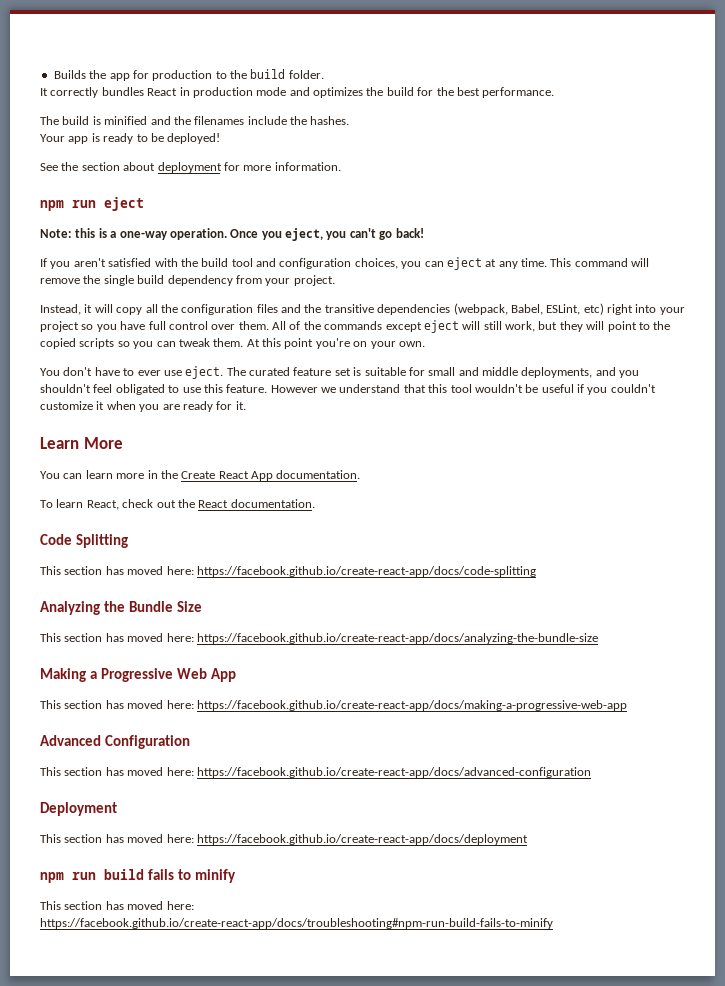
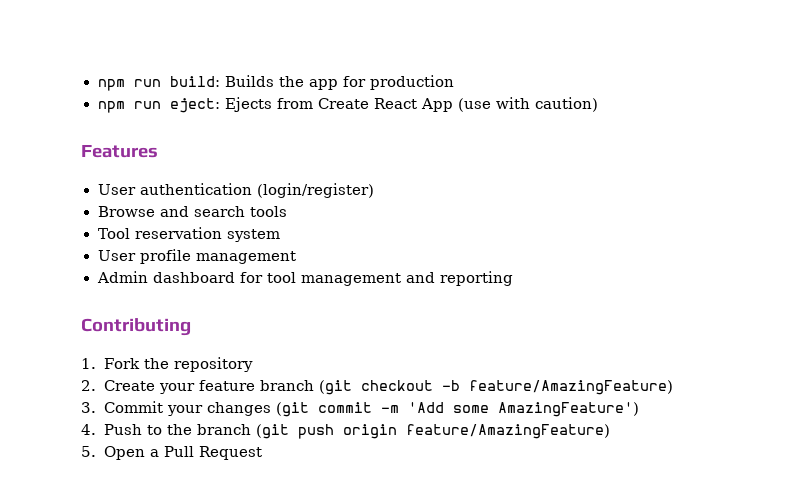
- Builds the app for production to the build folder.
- It correctly bundles React in production mode and optimizes the build for the best performance.
- The build is minified and the filenames include the hashes.
- Your app is ready to be deployed!
- See the section about deployment for more information.
- npm run eject
- Note: this is a one-way operation. Once you eject, you can't go back!
- If you aren't satisfied with the build tool and configuration choices, you can eject at any time. This command will remove the single build dependency from your project.
- Instead, it will copy all the configuration files and the transitive dependencies (webpack, Babel, ESLint, etc) right into your project so you have full control over them. All of the commands except eject will still work, but they will point to the copied scripts so you can tweak them. At this point you're on your own.
- You don't have to ever use eject. The curated feature set is suitable for small and middle deployments, and you shouldn't feel obligated to use this feature. However we understand that this tool wouldn't be useful if you couldn't customize it when you are ready for it.
- Learn More
- You can learn more in the Create React App documentation.
- To learn React, check out the React documentation.
- Code Splitting
- This section has moved here: https://facebook.github.io/create-react-app/docs/code-splitting
- Analyzing the Bundle Size
- This section has moved here: https://facebook.github.io/create-react-app/docs/analyzing-the-bundle-size
- Making a Progressive Web App
- This section has moved here: https://facebook.github.io/create-react-app/docs/making-a-progressive-web-app
- Advanced Configuration
- This section has moved here: https://facebook.github.io/create-react-app/docs/advanced-configuration
- Deployment
- This section has moved here: https://facebook.github.io/create-react-app/docs/deployment
- npm run build fails to minify
- This section has moved here: https://facebook.github.io/create-react-app/docs/troubleshooting#npm-run-build-fails-to-minify
+ npm run build: Builds the app for production
+ npm run eject: Ejects from Create React App (use with caution)
+ Features
+ User authentication (login/register)
+ Browse and search tools
+ Tool reservation system
+ User profile management
+ Admin dashboard for tool management and reporting
+ Contributing
+ 1. Fork the repository
+ 2. Create your feature branch (git checkout -b feature/AmazingFeature)
+ 3. Commit your changes (git commit -m 'Add some AmazingFeature')
+ 4. Push to the branch (git push origin feature/AmazingFeature)
+ 5. Open a Pull Request

